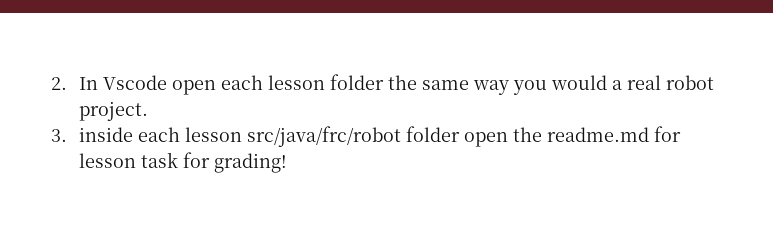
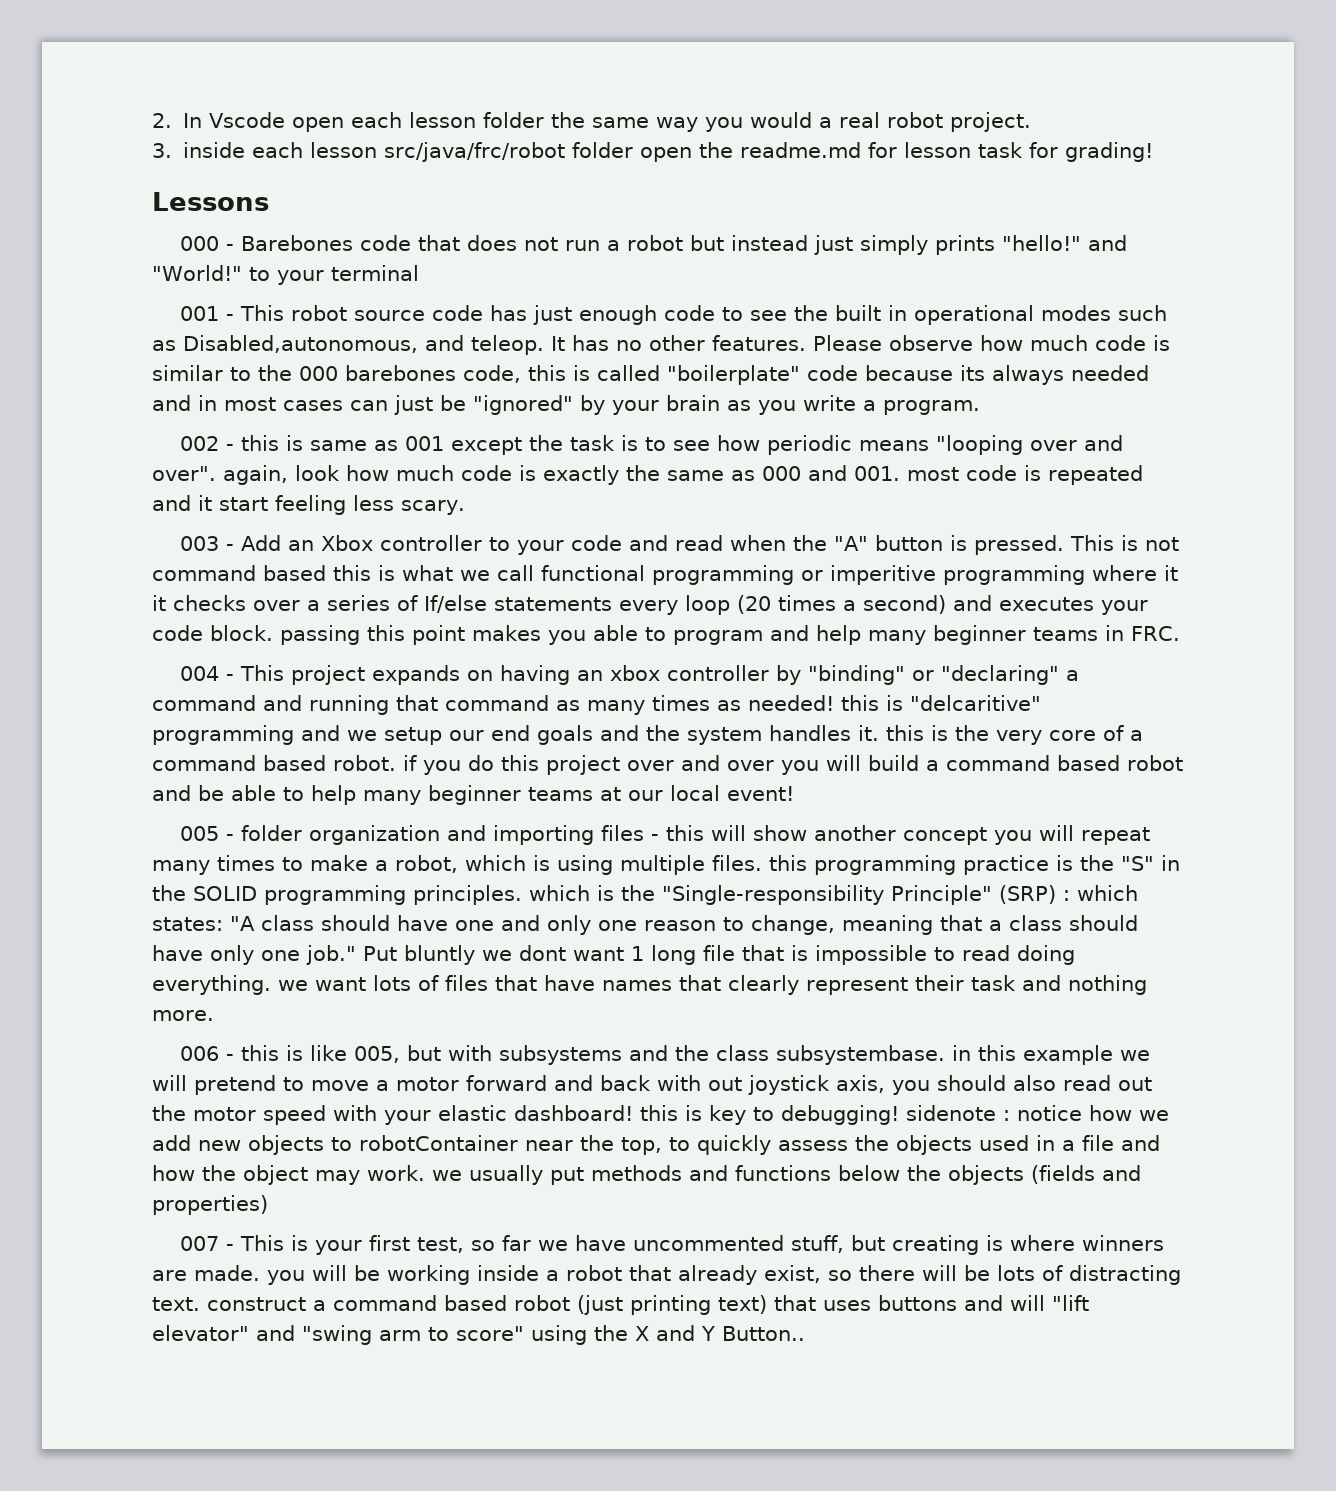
+ Lessons
+ 000 - Barebones code that does not run a robot but instead just simply prints "hello!" and "World!" to your terminal
+ 001 - This robot source code has just enough code to see the built in operational modes such as Disabled,autonomous, and teleop. It has no other features. Please observe how much code is similar to the 000 barebones code, this is called "boilerplate" code because its always needed and in most cases can just be "ignored" by your brain as you write a program.
+ 002 - this is same as 001 except the task is to see how periodic means "looping over and over". again, look how much code is exactly the same as 000 and 001. most code is repeated and it start feeling less scary.
+ 003 - Add an Xbox controller to your code and read when the "A" button is pressed. This is not command based this is what we call functional programming or imperitive programming where it it checks over a series of If/else statements every loop (20 times a second) and executes your code block. passing this point makes you able to program and help many beginner teams in FRC.
+ 004 - This project expands on having an xbox controller by "binding" or "declaring" a command and running that command as many times as needed! this is "delcaritive" programming and we setup our end goals and the system handles it. this is the very core of a command based robot. if you do this project over and over you will build a command based robot and be able to help many beginner teams at our local event!
+ 005 - folder organization and importing files - this will show another concept you will repeat many times to make a robot, which is using multiple files. this programming practice is the "S" in the SOLID programming principles. which is the "Single-responsibility Principle" (SRP) : which states: "A class should have one and only one reason to change, meaning that a class should have only one job." Put bluntly we dont want 1 long file that is impossible to read doing everything. we want lots of files that have names that clearly represent their task and nothing more.
+ 006 - this is like 005, but with subsystems and the class subsystembase. in this example we will pretend to move a motor forward and back with out joystick axis, you should also read out the motor speed with your elastic dashboard! this is key to debugging! sidenote : notice how we add new objects to robotContainer near the top, to quickly assess the objects used in a file and how the object may work. we usually put methods and functions below the objects (fields and properties)
+ 007 - This is your first test, so far we have uncommented stuff, but creating is where winners are made. you will be working inside a robot that already exist, so there will be lots of distracting text. construct a command based robot (just printing text) that uses buttons and will "lift elevator" and "swing arm to score" using the X and Y Button..

